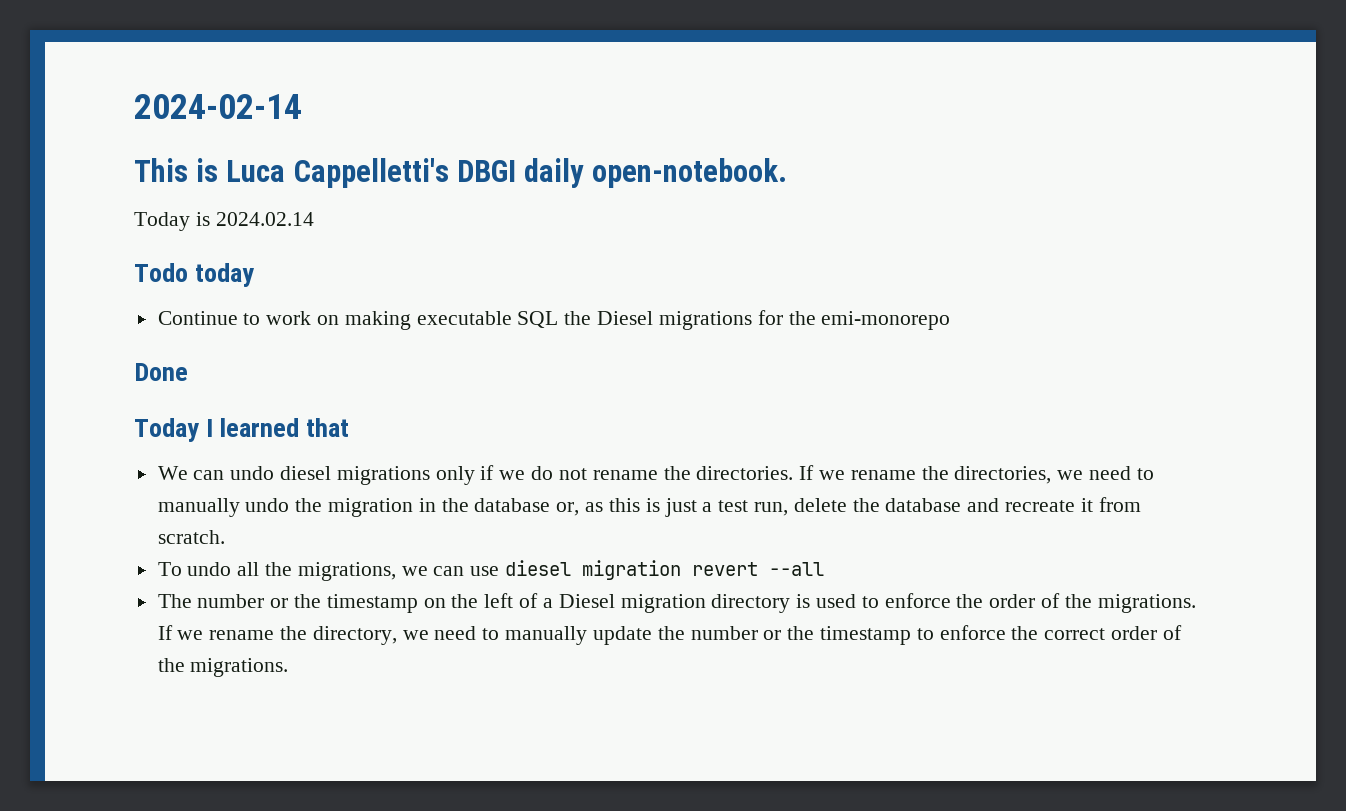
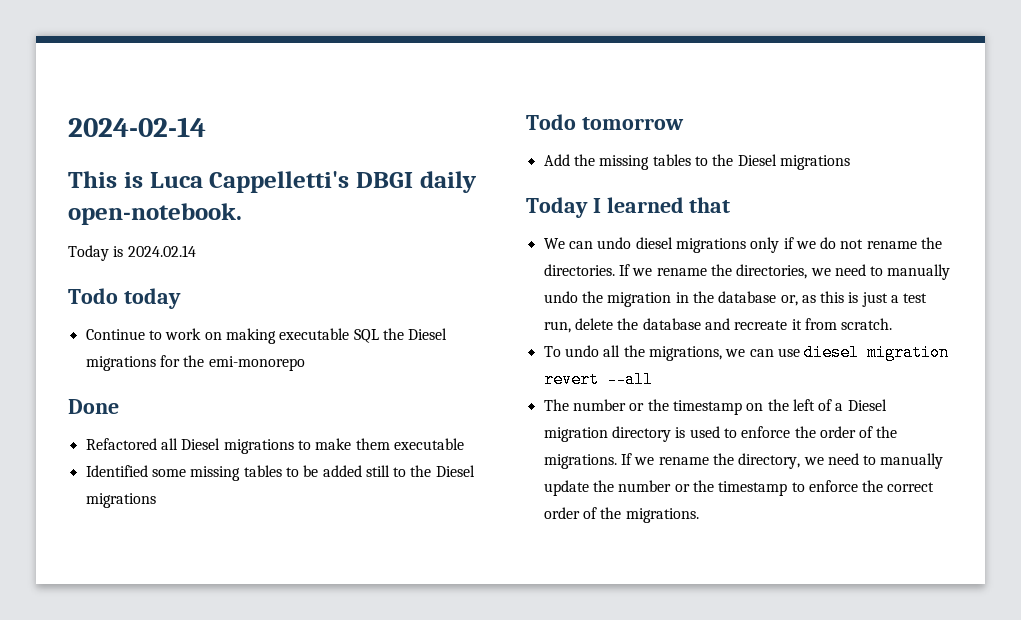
+ Refactored all Diesel migrations to make them executable
+ Identified some missing tables to be added still to the Diesel migrations
+ Todo tomorrow
+ Add the missing tables to the Diesel migrations

